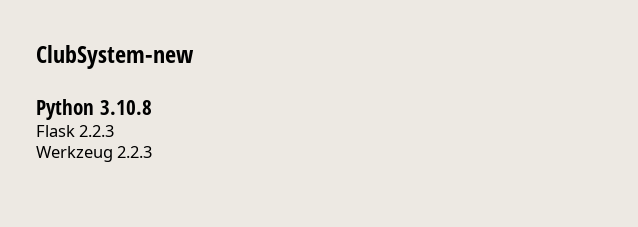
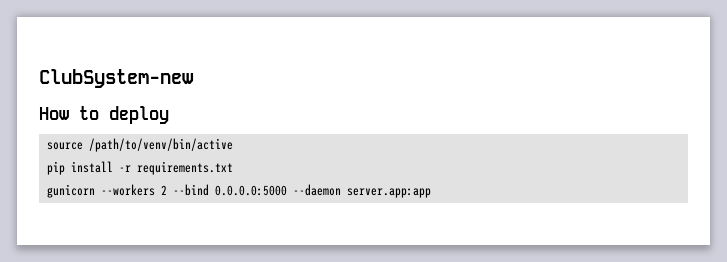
- Python 3.10.8
- Flask 2.2.3
- Werkzeug 2.2.3
+ How to deploy
+ source /path/to/venv/bin/active
+ pip install -r requirements.txt
+ gunicorn --workers 2 --bind 0.0.0.0:5000 --daemon server.app:app

